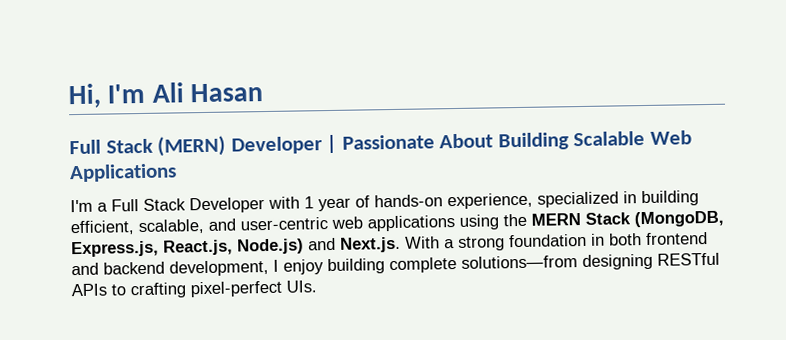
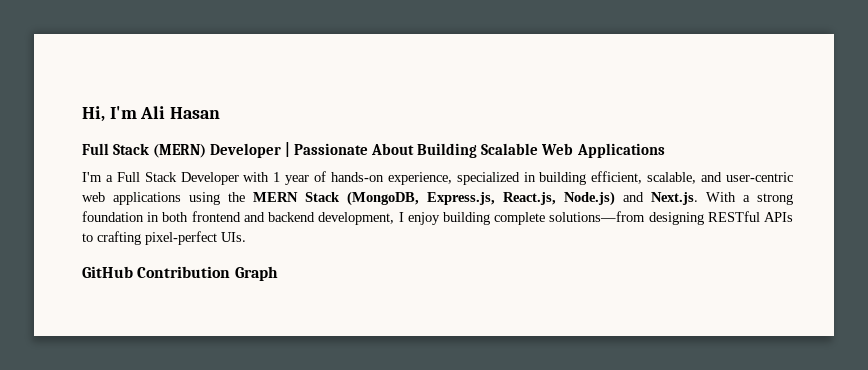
+ GitHub Contribution Graph

